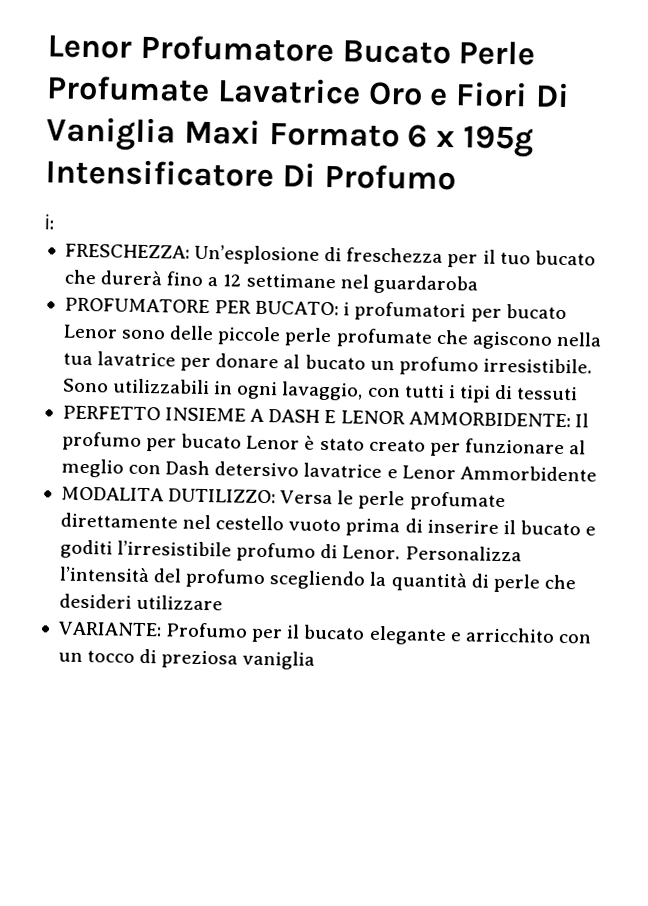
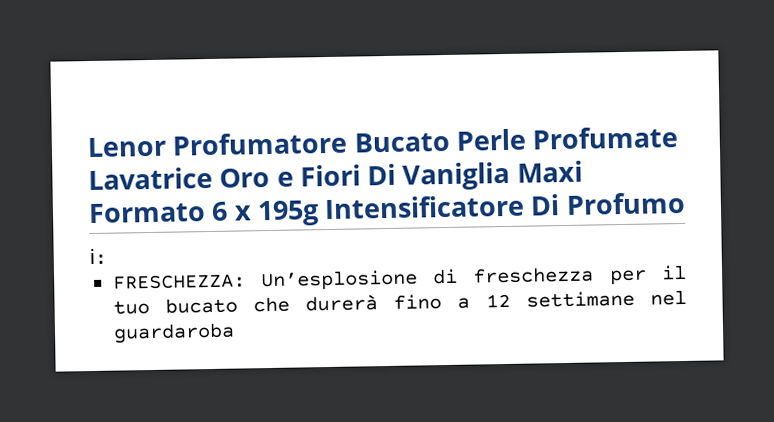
- PROFUMATORE PER BUCATO: i profumatori per bucato Lenor sono delle piccole perle profumate che agiscono nella tua lavatrice per donare al bucato un profumo irresistibile. Sono utilizzabili in ogni lavaggio, con tutti i tipi di tessuti
- PERFETTO INSIEME A DASH E LENOR AMMORBIDENTE: Il profumo per bucato Lenor è stato creato per funzionare al meglio con Dash detersivo lavatrice e Lenor Ammorbidente
- MODALITA DUTILIZZO: Versa le perle profumate direttamente nel cestello vuoto prima di inserire il bucato e goditi l’irresistibile profumo di Lenor. Personalizza l’intensità del profumo scegliendo la quantità di perle che desideri utilizzare
- VARIANTE: Profumo per il bucato elegante e arricchito con un tocco di preziosa vaniglia

